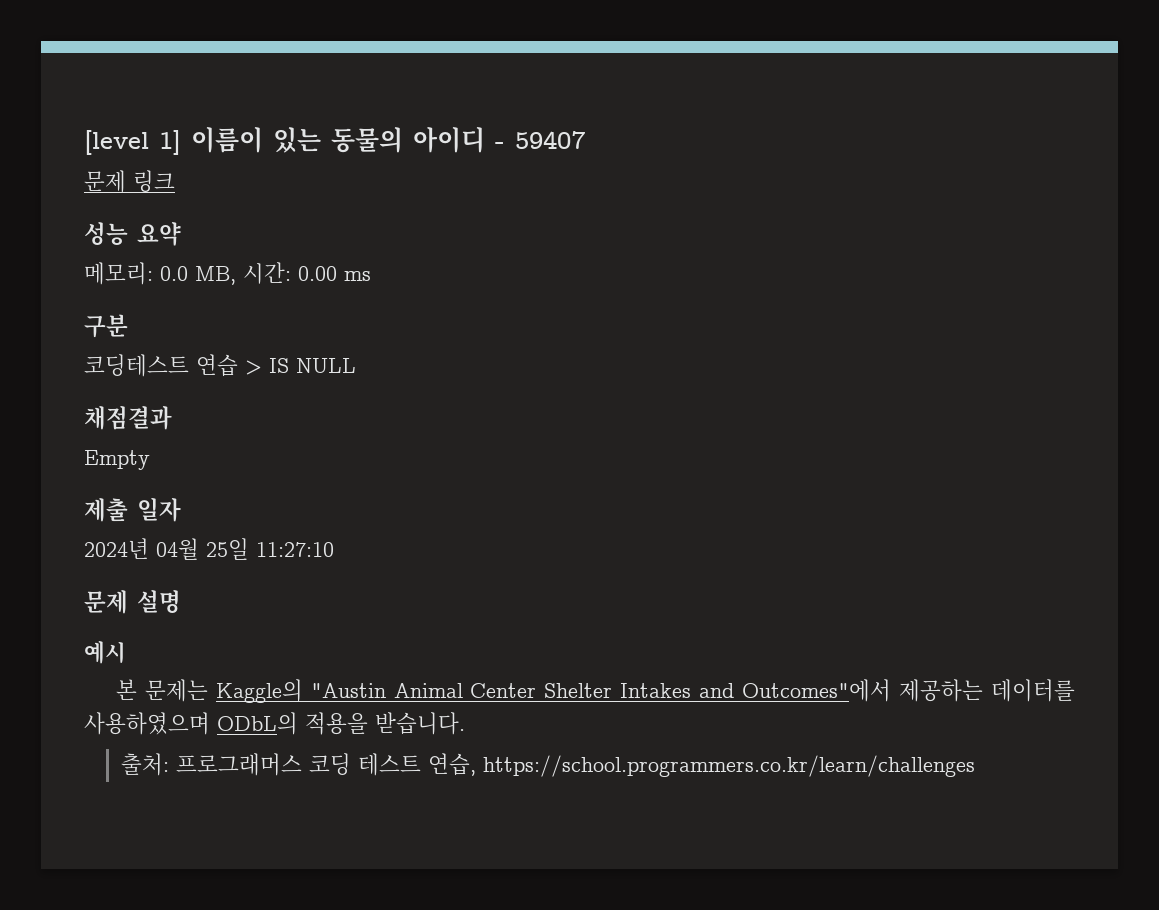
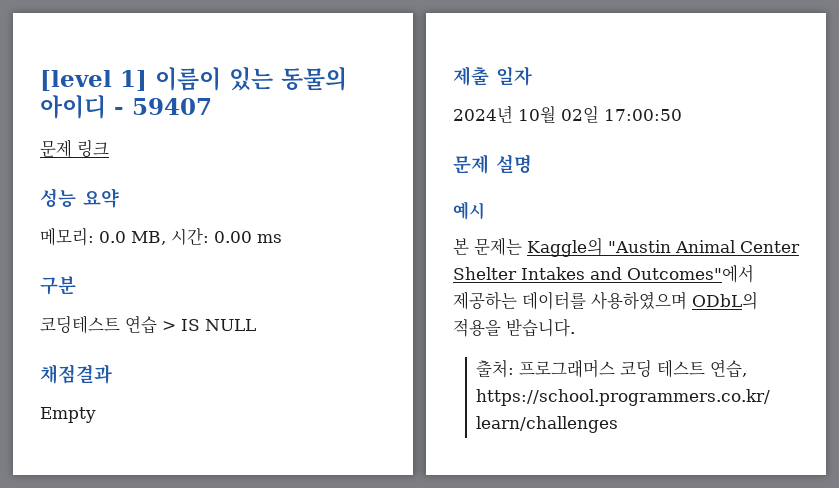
- 2024년 04월 25일 11:27:10
+ 2024년 10월 02일 17:00:50

